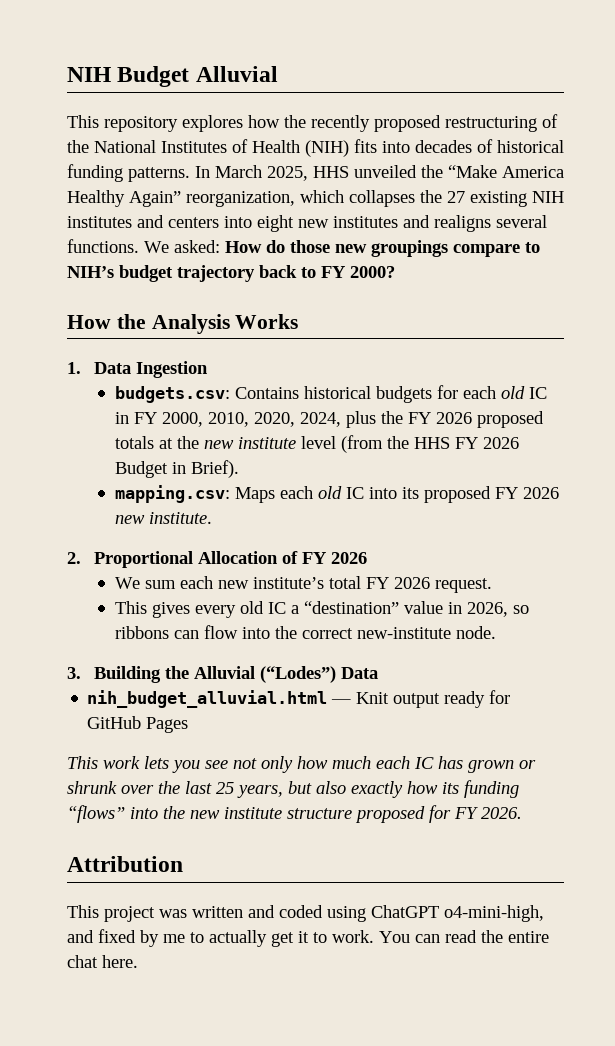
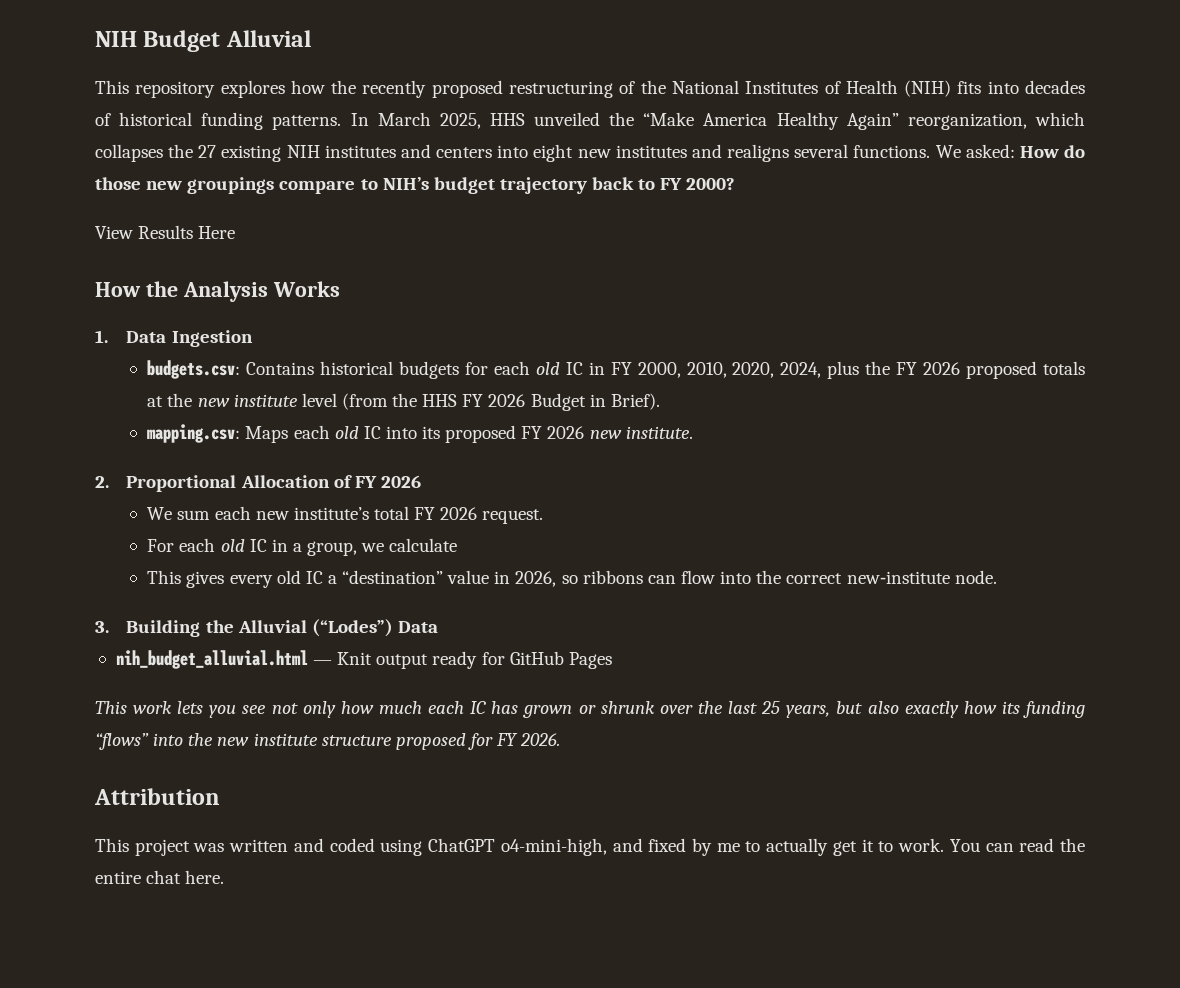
+ View Results Here
+ For each old IC in a group, we calculate

